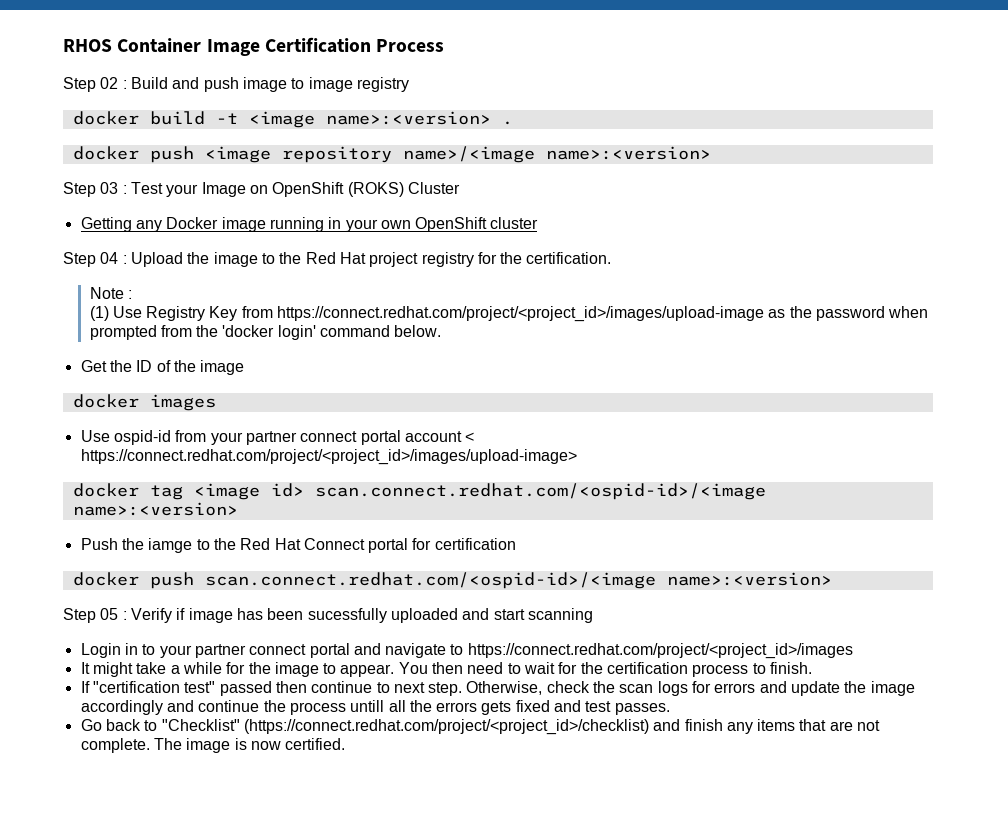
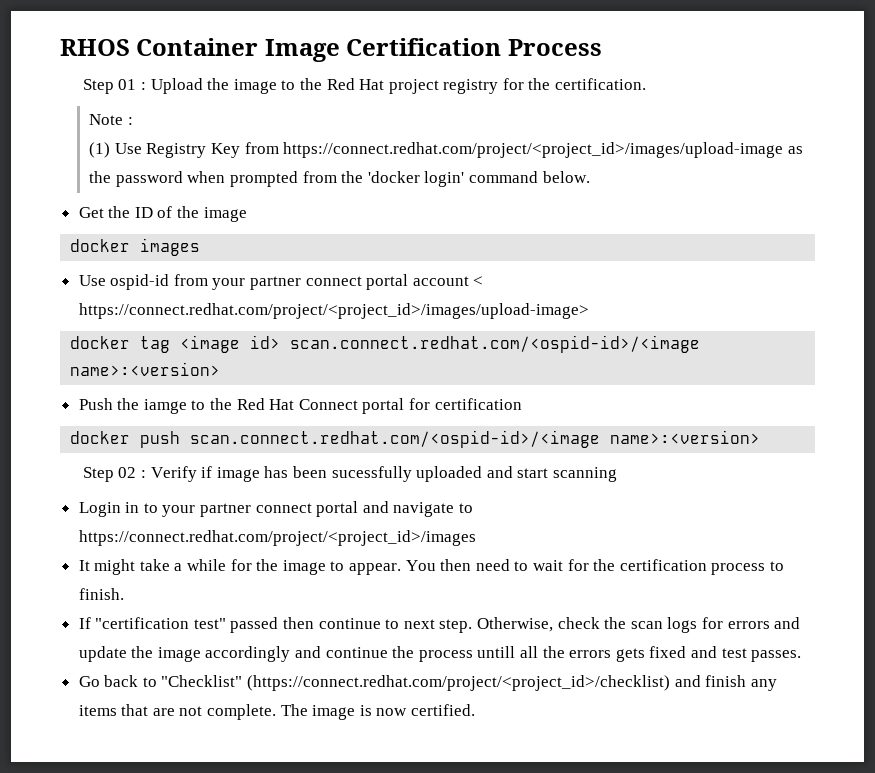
- Step 02 : Build and push image to image registry
- docker build -t <image name>:<version> .
- docker push <image repository name>/<image name>:<version>
- Step 03 : Test your Image on OpenShift (ROKS) Cluster
- Getting any Docker image running in your own OpenShift cluster
- Step 04 : Upload the image to the Red Hat project registry for the certification.
+ Step 01 : Upload the image to the Red Hat project registry for the certification.
- Step 05 : Verify if image has been sucessfully uploaded and start scanning
+ Step 02 : Verify if image has been sucessfully uploaded and start scanning

